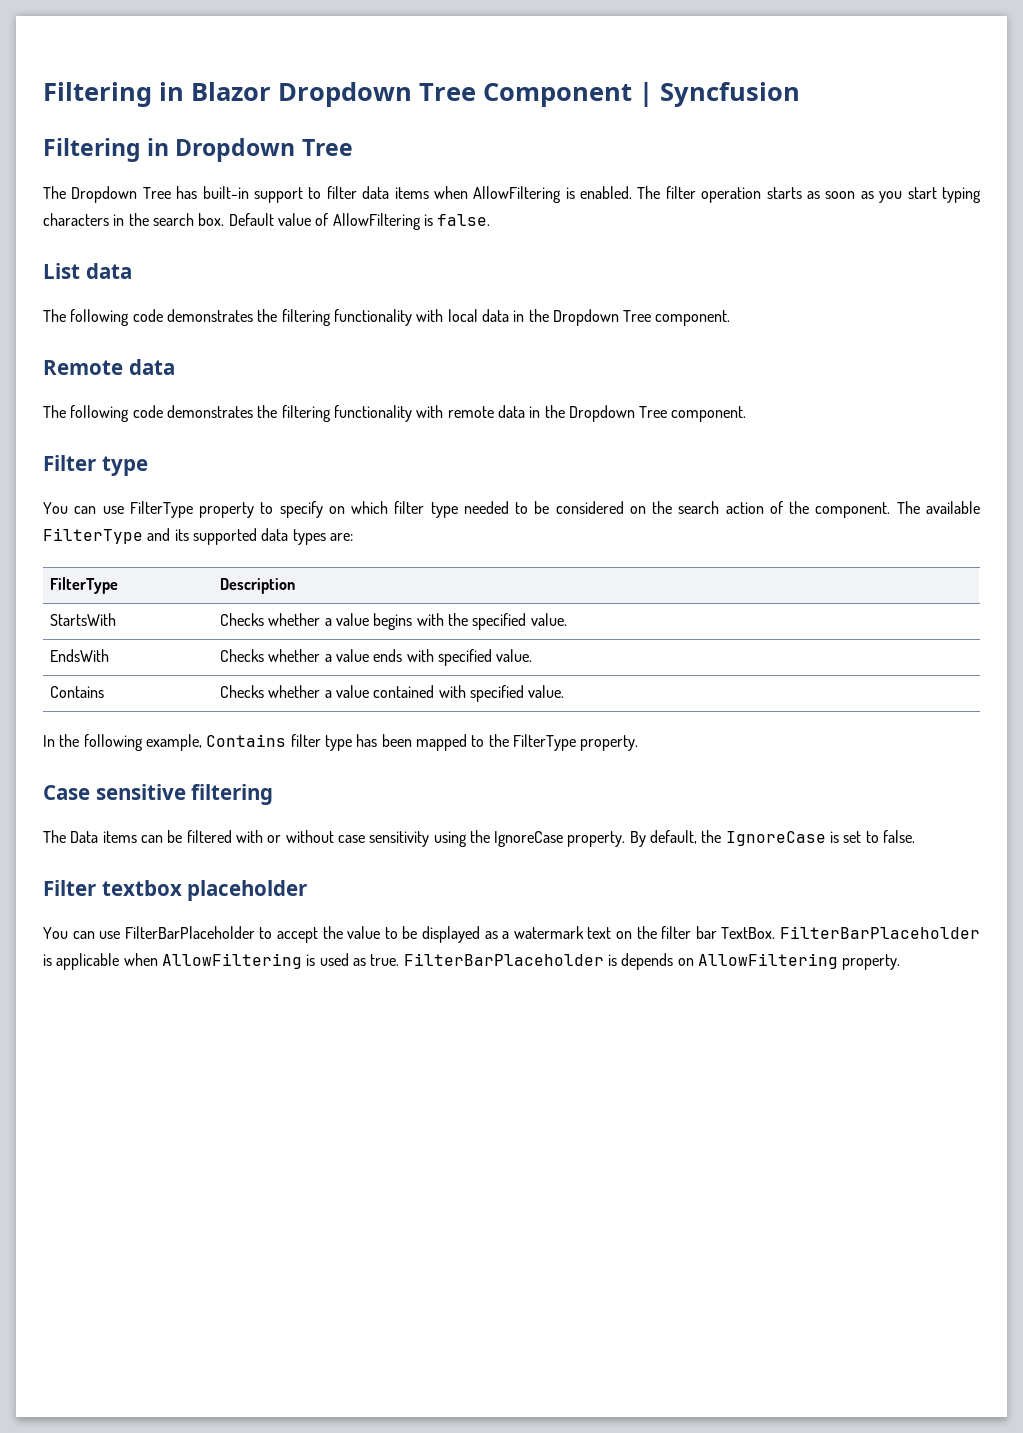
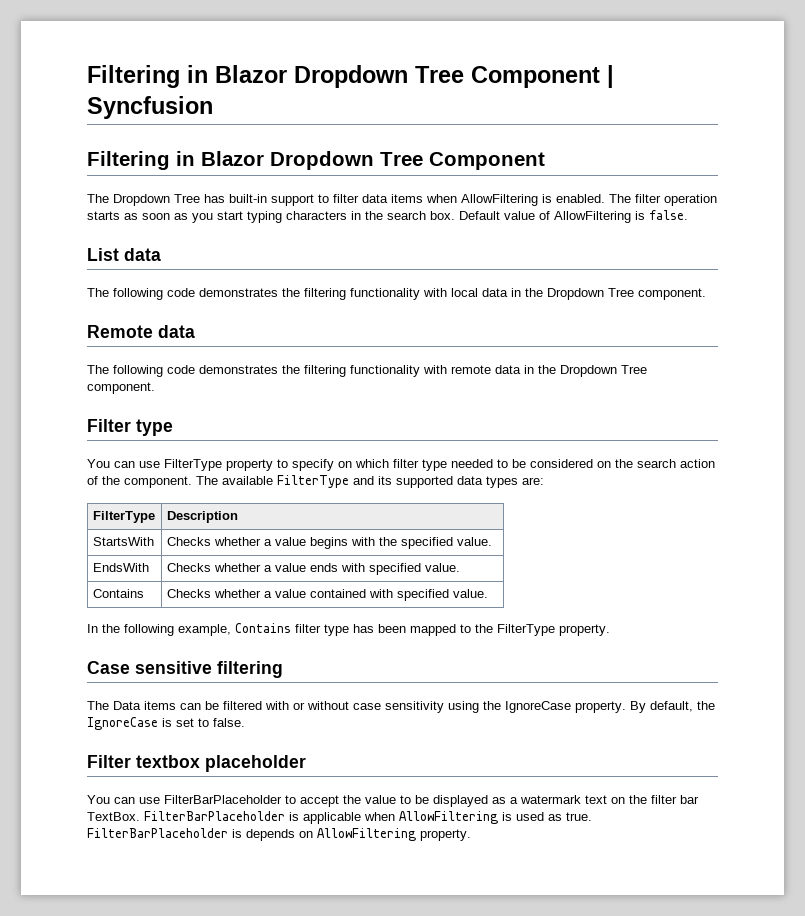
  Filtering in Blazor Dropdown Tree Component | Syncfusion
- Filtering in Dropdown Tree
+ Filtering in Blazor Dropdown Tree Component

